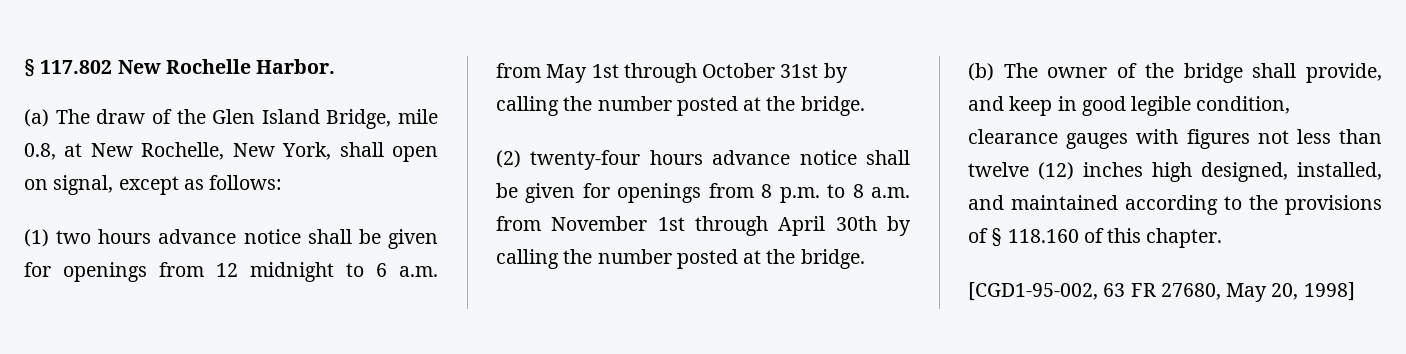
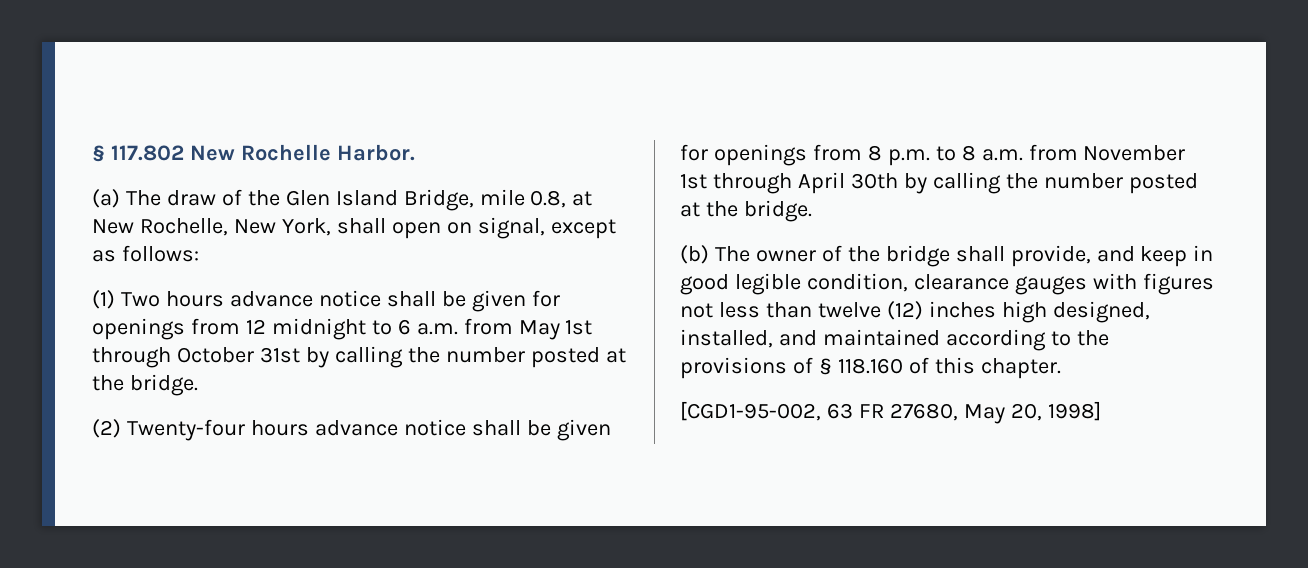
- (1) two hours advance notice shall be given for openings from 12 midnight to 6 a.m. from May 1st through October 31st by calling the number posted at the bridge.
+ (1) Two hours advance notice shall be given for openings from 12 midnight to 6 a.m. from May 1st through October 31st by calling the number posted at the bridge.
- (2) twenty-four hours advance notice shall be given for openings from 8 p.m. to 8 a.m. from November 1st through April 30th by calling the number posted at the bridge.
+ (2) Twenty-four hours advance notice shall be given for openings from 8 p.m. to 8 a.m. from November 1st through April 30th by calling the number posted at the bridge.

